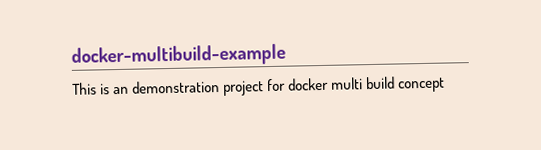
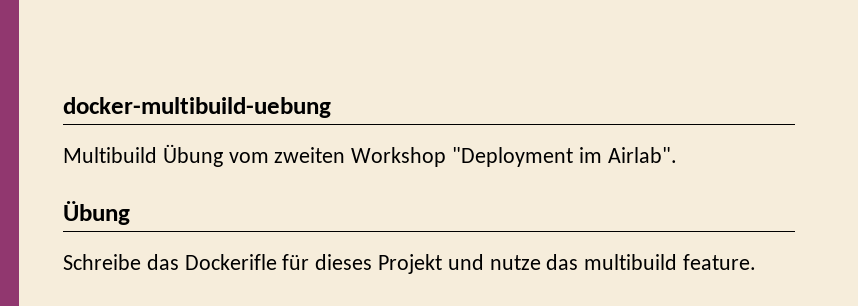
- docker-multibuild-example
- This is an demonstration project for docker multi build concept
+ docker-multibuild-uebung
+ Multibuild Übung vom zweiten Workshop "Deployment im Airlab".
+ Übung
+ Schreibe das Dockerifle für dieses Projekt und nutze das multibuild feature.

